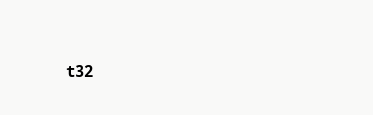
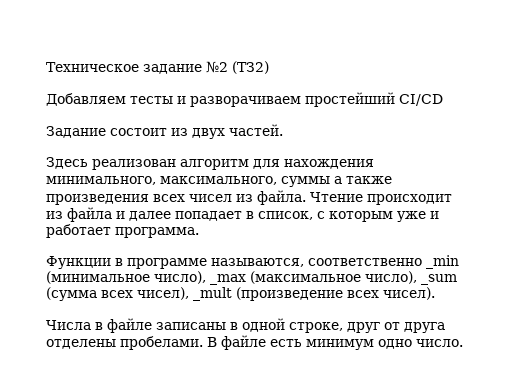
- t32
+ Техническое задание №2 (ТЗ2)
+ Добавляем тесты и разворачиваем простейший CI/CD
+ Задание состоит из двух частей.
+ Здесь реализован алгоритм для нахождения минимального, максимального, суммы а также произведения всех чисел из файла. Чтение происходит из файла и далее попадает в список, с которым уже и работает программа.
+ Функции в программе называются, соответственно _min (минимальное число), _max (максимальное число), _sum (сумма всех чисел), _mult (произведение всех чисел).
+ Числа в файле записаны в одной строке, друг от друга отделены пробелами. В файле есть минимум одно число.

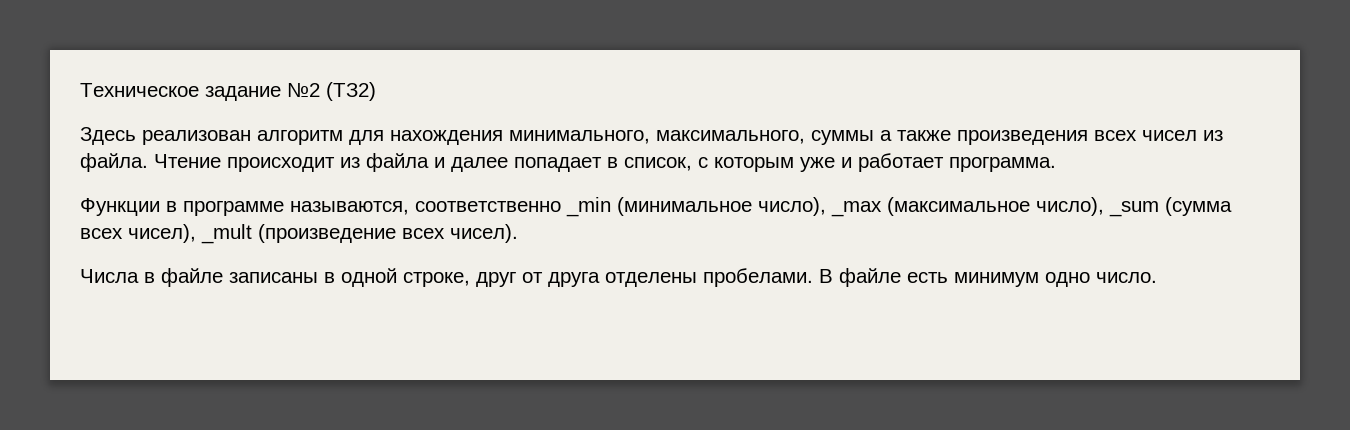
- Добавляем тесты и разворачиваем простейший CI/CD
- Задание состоит из двух частей.

